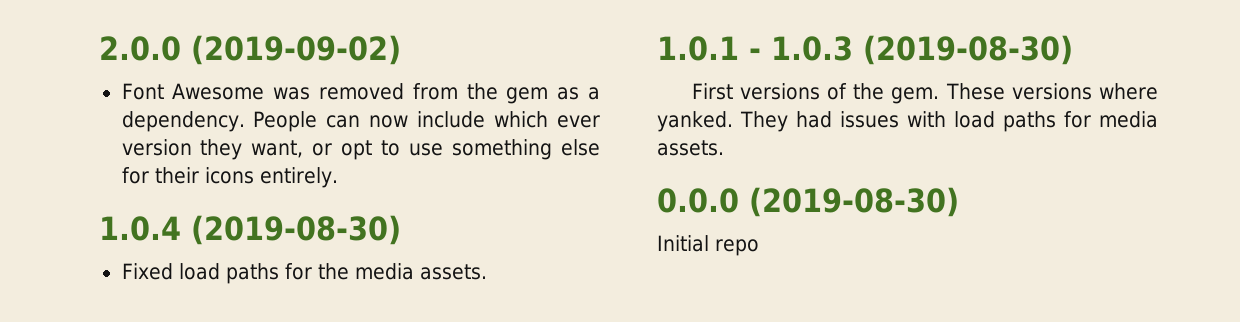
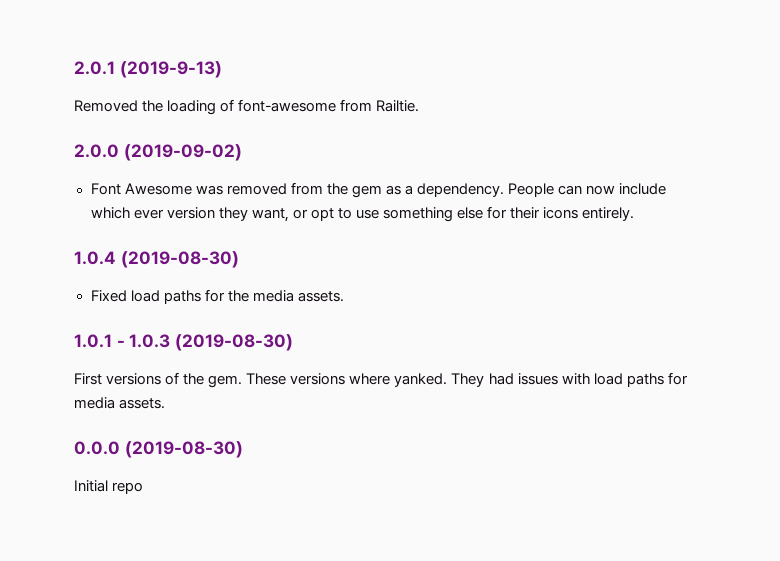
+ 2.0.1 (2019-9-13)
+ Removed the loading of font-awesome from Railtie.

